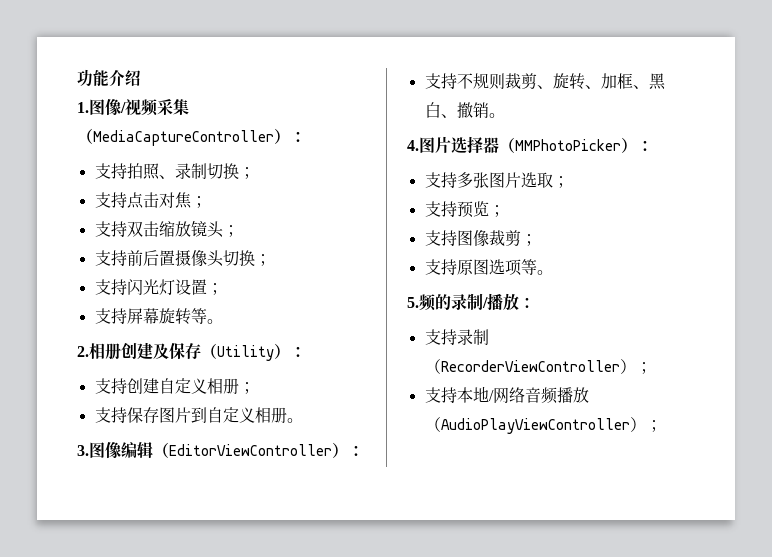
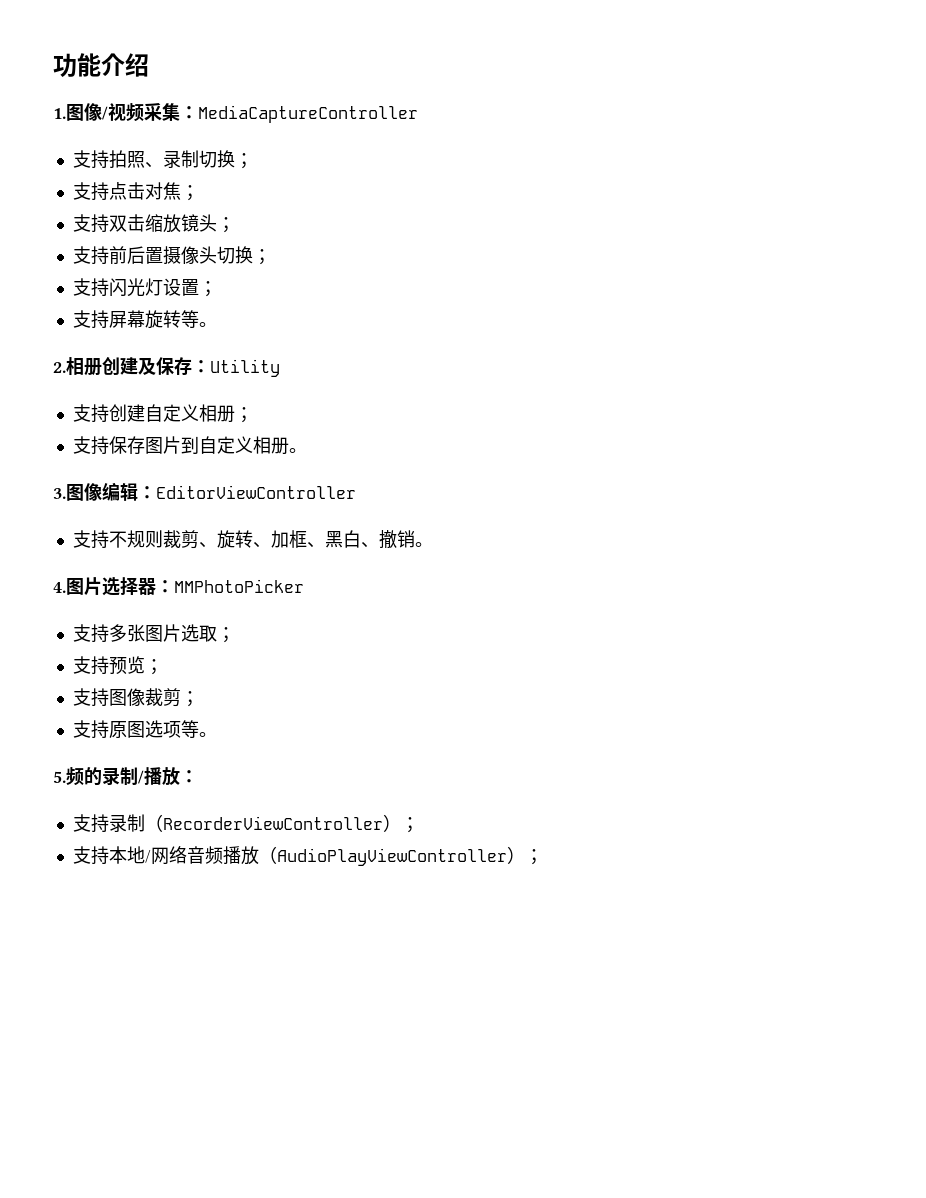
- 1.图像/视频采集（MediaCaptureController）：
+ 1.图像/视频采集：MediaCaptureController
- 2.相册创建及保存（Utility）：
+ 2.相册创建及保存：Utility
- 3.图像编辑（EditorViewController）：
+ 3.图像编辑：EditorViewController
- 4.图片选择器（MMPhotoPicker）：
+ 4.图片选择器：MMPhotoPicker

